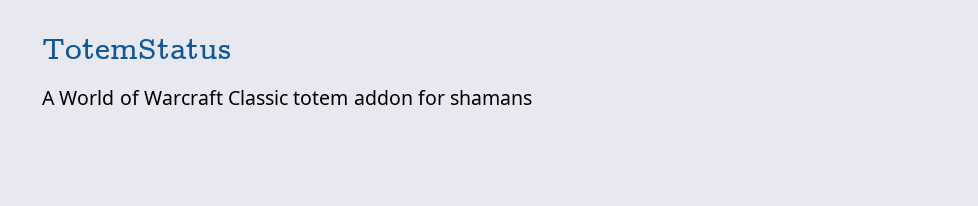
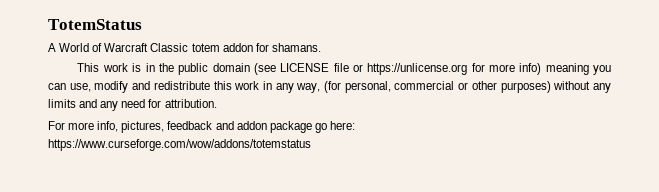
- A World of Warcraft Classic totem addon for shamans
+ A World of Warcraft Classic totem addon for shamans.
+ This work is in the public domain (see LICENSE file or https://unlicense.org for more info) meaning you can use, modify and redistribute this work in any way, (for personal, commercial or other purposes) without any limits and any need for attribution.
+ For more info, pictures, feedback and addon package go here: https://www.curseforge.com/wow/addons/totemstatus

